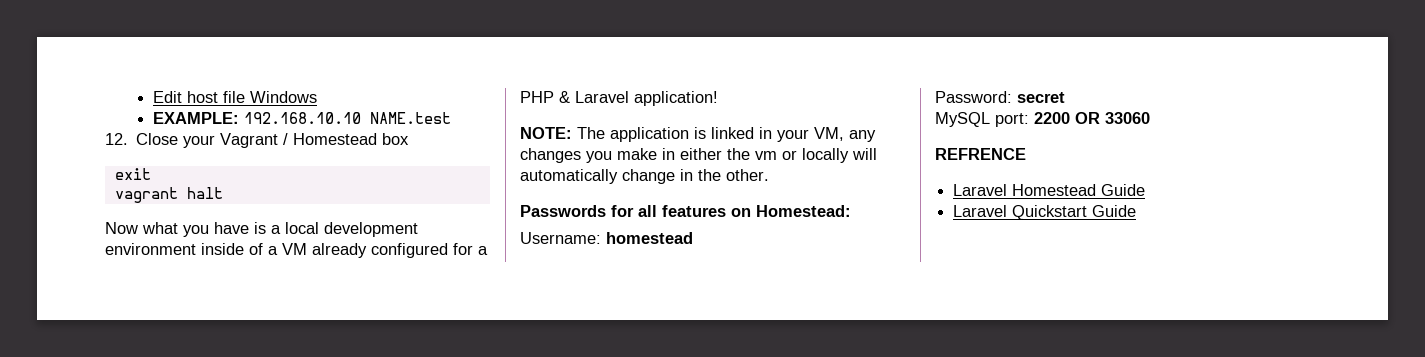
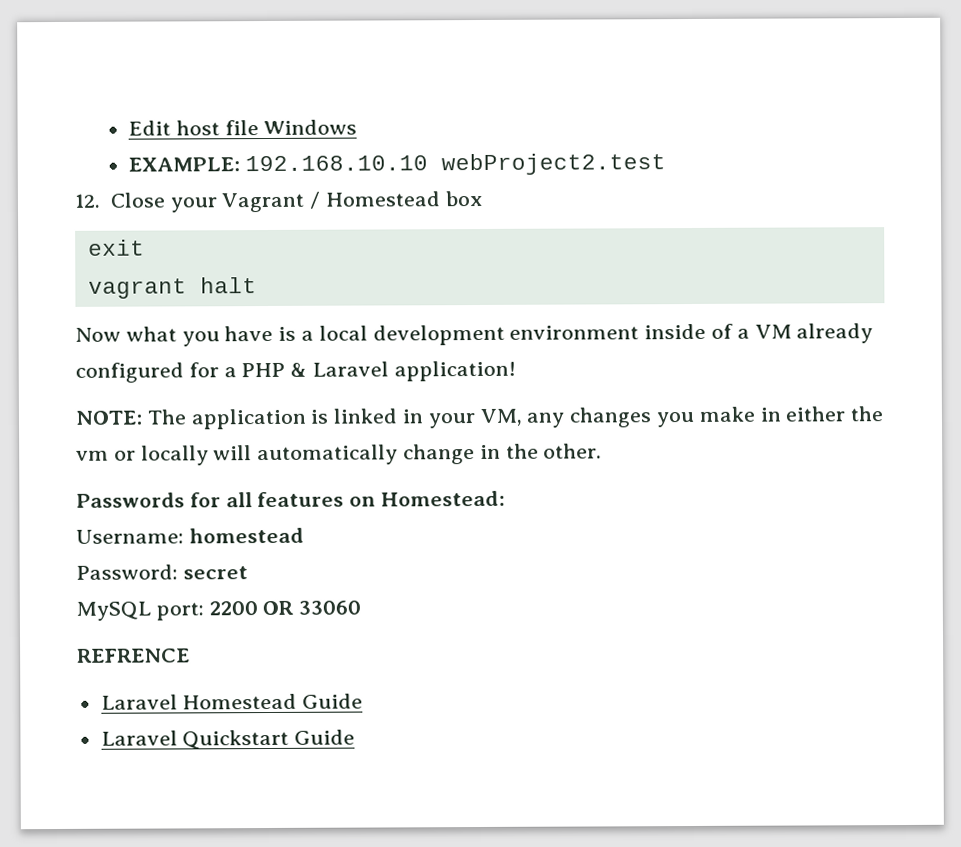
- EXAMPLE: 192.168.10.10 NAME.test
+ EXAMPLE: 192.168.10.10 webProject2.test

